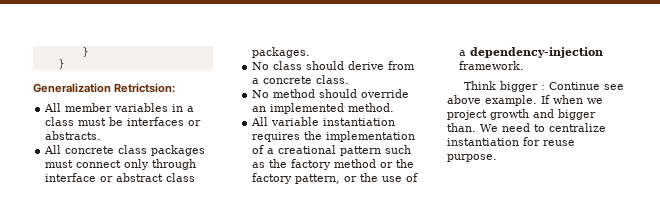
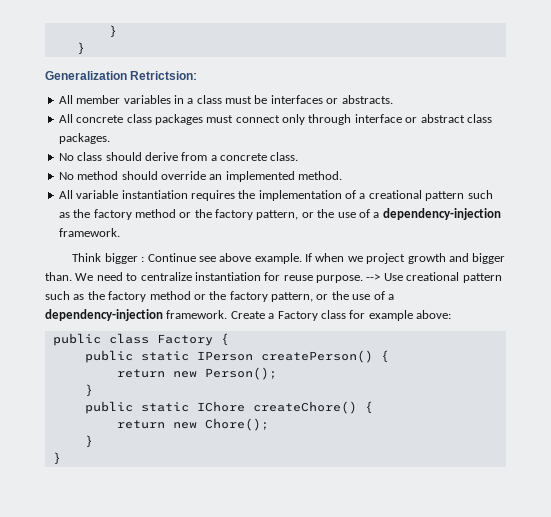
+ --> Use creational pattern such as the factory method or the factory pattern, or the use of a dependency-injection framework. Create a Factory class for example above:
+ public class Factory {
+ public static IPerson createPerson() {
+ return new Person();
+ }
+ public static IChore createChore() {
+ return new Chore();
+ }
+ }

